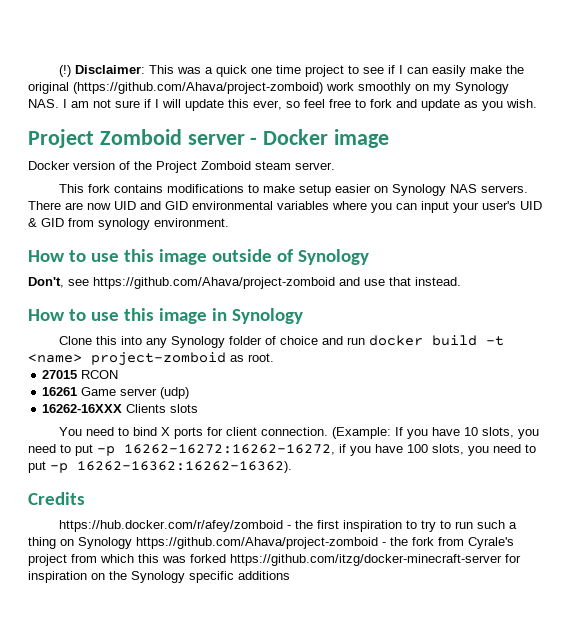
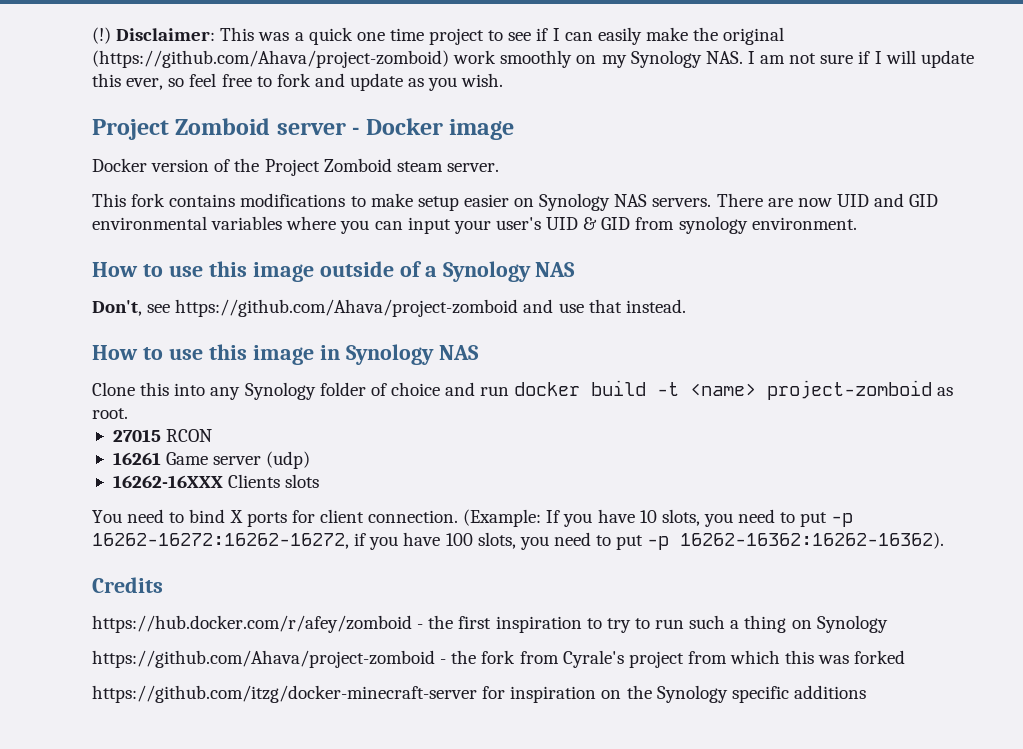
- How to use this image outside of Synology
+ How to use this image outside of a Synology NAS
- How to use this image in Synology
+ How to use this image in Synology NAS
- https://hub.docker.com/r/afey/zomboid - the first inspiration to try to run such a thing on Synology https://github.com/Ahava/project-zomboid - the fork from Cyrale's project from which this was forked https://github.com/itzg/docker-minecraft-server for inspiration on the Synology specific additions
+ https://hub.docker.com/r/afey/zomboid - the first inspiration to try to run such a thing on Synology
+ https://github.com/Ahava/project-zomboid - the fork from Cyrale's project from which this was forked
+ https://github.com/itzg/docker-minecraft-server for inspiration on the Synology specific additions

